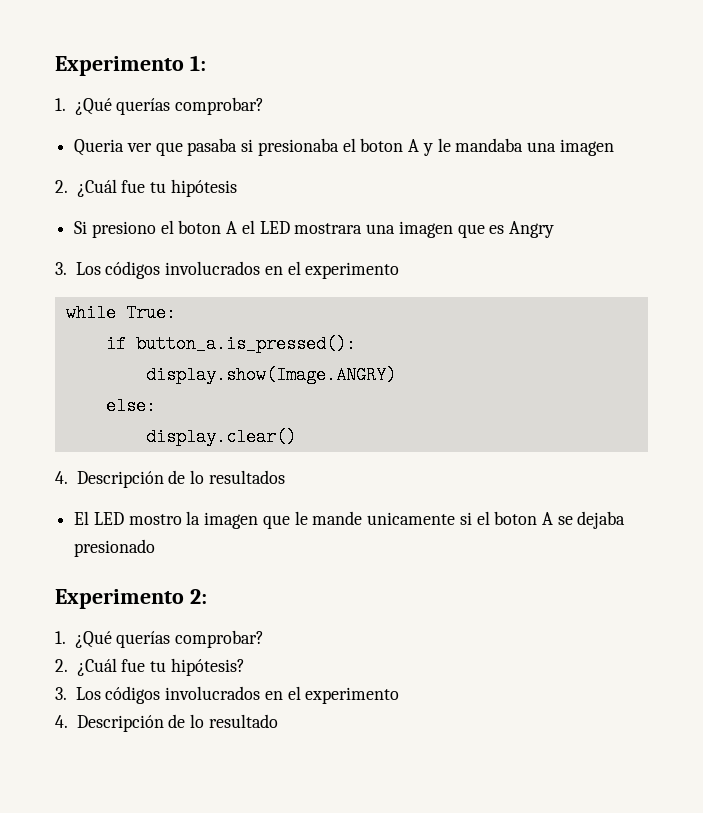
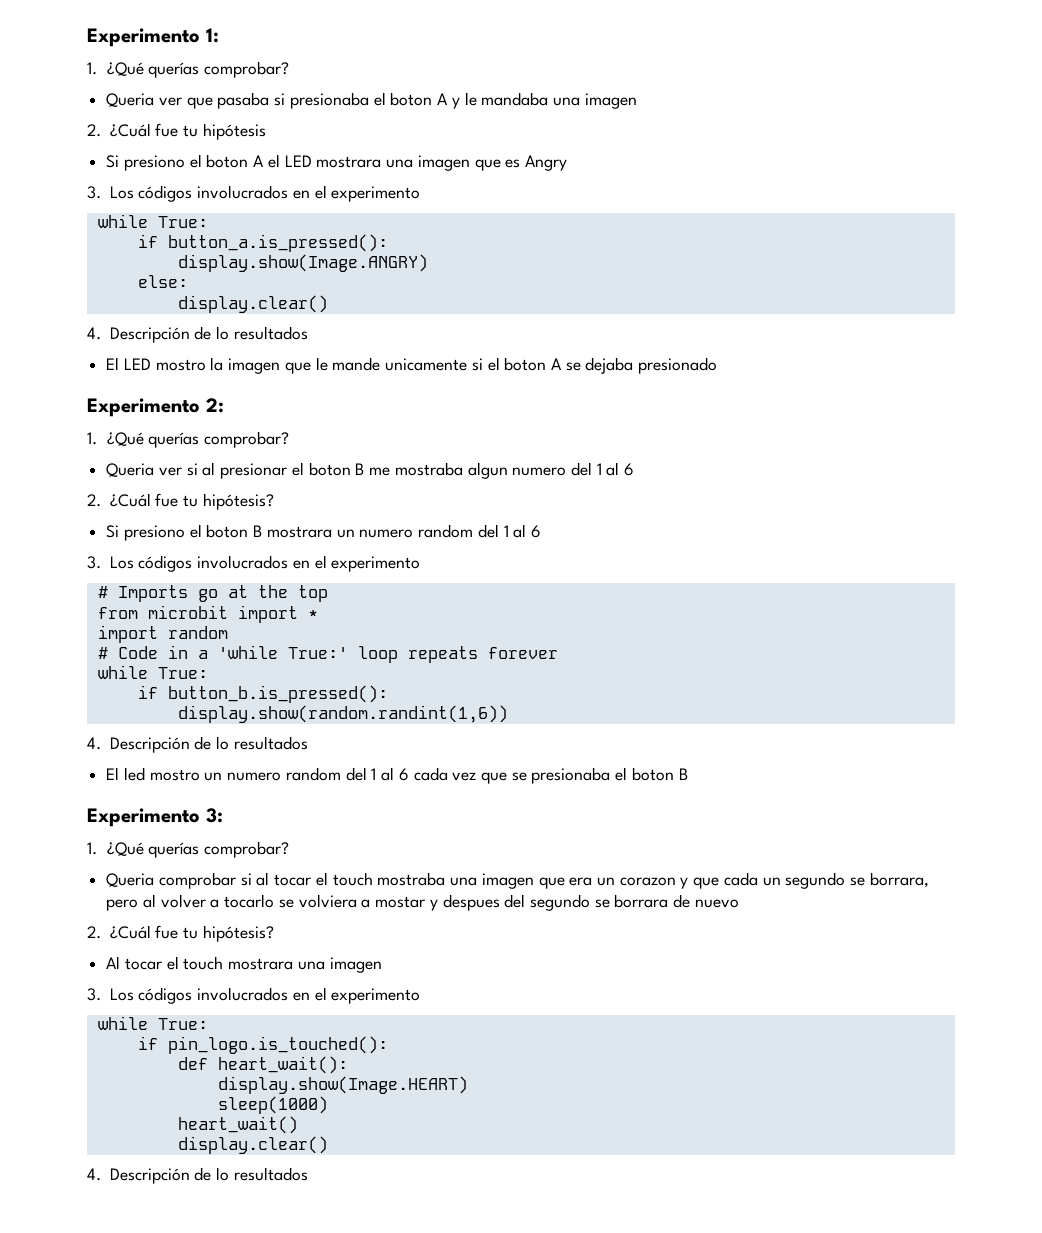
+ Queria ver si al presionar el boton B me mostraba algun numero del 1 al 6
  2. ¿Cuál fue tu hipótesis?
+ Si presiono el boton B mostrara un numero random del 1 al 6
  3. Los códigos involucrados en el experimento
- 4. Descripción de lo resultado
+ # Imports go at the top
+ from microbit import *
+ import random
+ # Code in a 'while True:' loop repeats forever
+ while True:
+ if button_b.is_pressed():
+ display.show(random.randint(1,6))
+ 4. Descripción de lo resultados
+ El led mostro un numero random del 1 al 6 cada vez que se presionaba el boton B
+ Experimento 3:
+ 1. ¿Qué querías comprobar?
+ Queria comprobar si al tocar el touch mostraba una imagen que era un corazon y que cada un segundo se borrara, pero al volver a tocarlo se volviera a mostar y despues del segundo se borrara de nuevo
+ 2. ¿Cuál fue tu hipótesis?
+ Al tocar el touch mostrara una imagen
+ 3. Los códigos involucrados en el experimento
+ while True:
+ if pin_logo.is_touched():
+ def heart_wait():
+ display.show(Image.HEART)
+ sleep(1000)
+ heart_wait()
+ display.clear()
+ 4. Descripción de lo resultados

